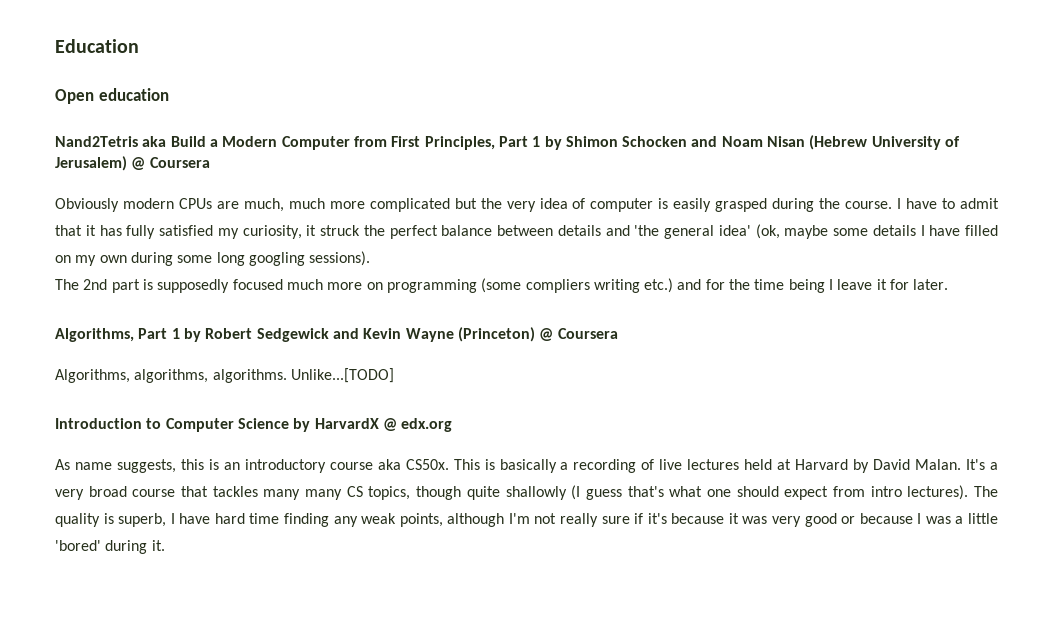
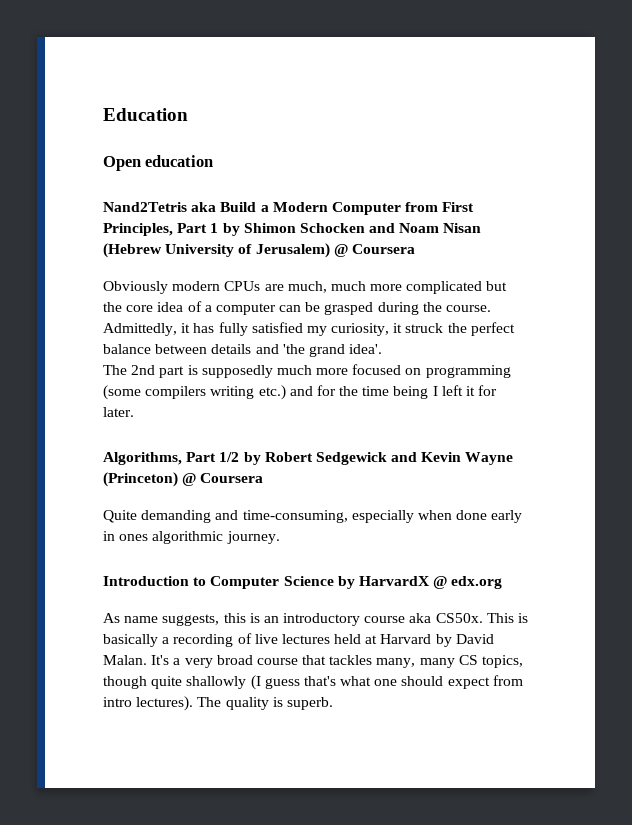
- Obviously modern CPUs are much, much more complicated but the very idea of computer is easily grasped during the course. I have to admit that it has fully satisfied my curiosity, it struck the perfect balance between details and 'the general idea' (ok, maybe some details I have filled on my own during some long googling sessions).
+ Obviously modern CPUs are much, much more complicated but the core idea of a computer can be grasped during the course. Admittedly, it has fully satisfied my curiosity, it struck the perfect balance between details and 'the grand idea'.
- The 2nd part is supposedly focused much more on programming (some compliers writing etc.) and for the time being I leave it for later.
+ The 2nd part is supposedly much more focused on programming (some compilers writing etc.) and for the time being I left it for later.
- Algorithms, Part 1 by Robert Sedgewick and Kevin Wayne (Princeton) @ Coursera
+ Algorithms, Part 1/2 by Robert Sedgewick and Kevin Wayne (Princeton) @ Coursera
- Algorithms, algorithms, algorithms. Unlike...[TODO]
+ Quite demanding and time-consuming, especially when done early in ones algorithmic journey.
- It's a very broad course that tackles many many CS topics, though quite shallowly (I guess that's what one should expect from intro lectures).
+ It's a very broad course that tackles many, many CS topics, though quite shallowly (I guess that's what one should expect from intro lectures).
- The quality is superb, I have hard time finding any weak points, although I'm not really sure if it's because it was very good or because I was a little 'bored' during it.
+ The quality is superb.

